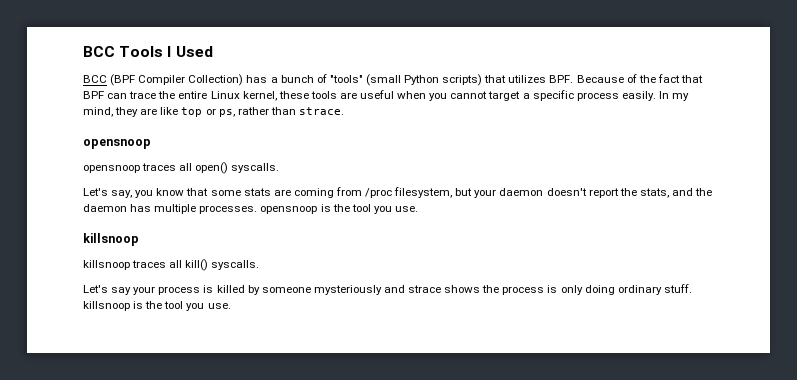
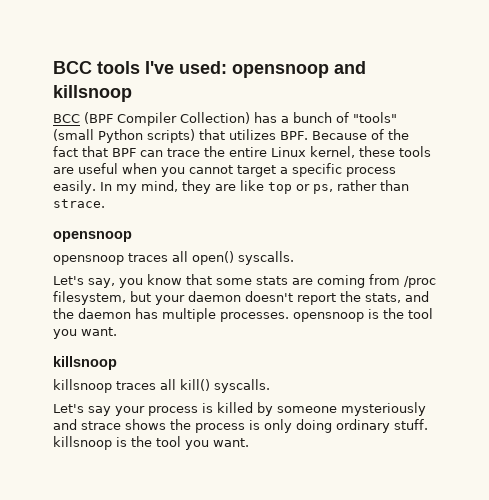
- BCC Tools I Used
+ BCC tools I've used: opensnoop and killsnoop
- Let's say, you know that some stats are coming from /proc filesystem, but your daemon doesn't report the stats, and the daemon has multiple processes. opensnoop is the tool you use.
+ Let's say, you know that some stats are coming from /proc filesystem, but your daemon doesn't report the stats, and the daemon has multiple processes. opensnoop is the tool you want.
- Let's say your process is killed by someone mysteriously and strace shows the process is only doing ordinary stuff. killsnoop is the tool you use.
+ Let's say your process is killed by someone mysteriously and strace shows the process is only doing ordinary stuff. killsnoop is the tool you want.

